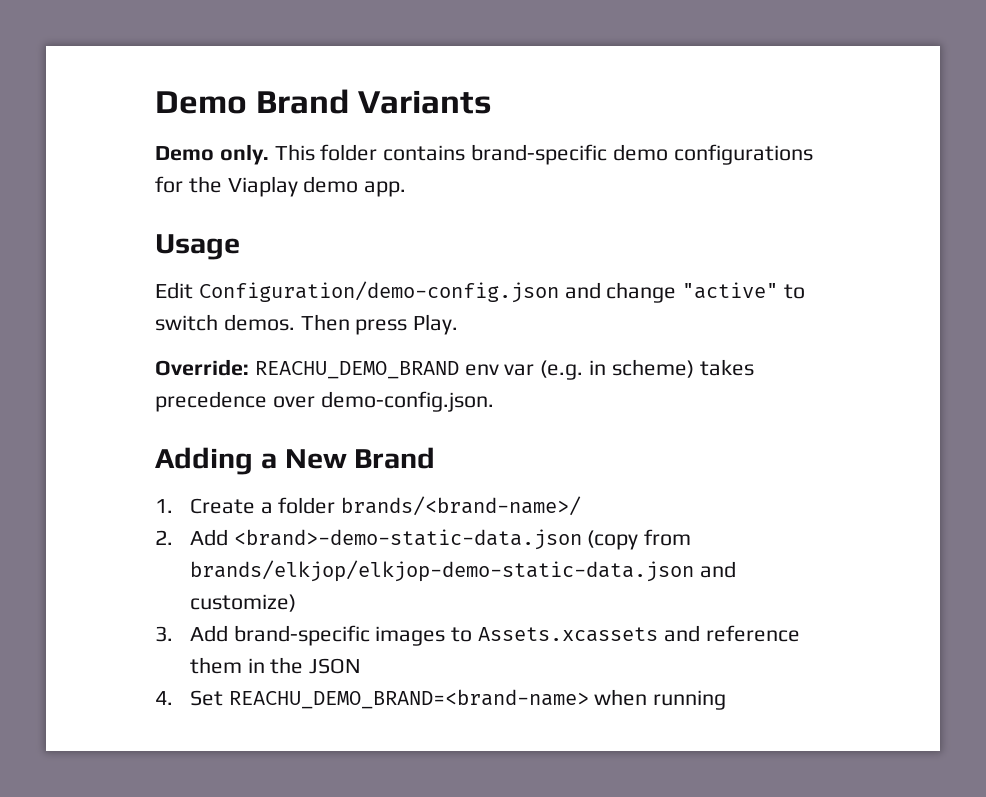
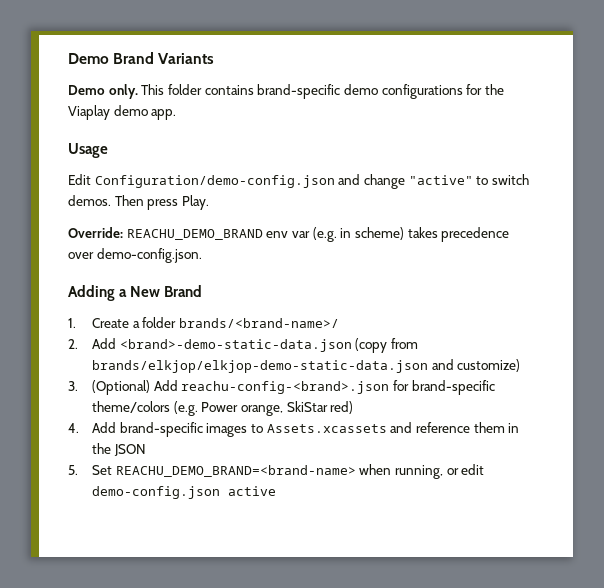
- 3. Add brand-specific images to Assets.xcassets and reference them in the JSON
+ 3. (Optional) Add reachu-config-<brand>.json for brand-specific theme/colors (e.g. Power orange, SkiStar red)
+ 4. Add brand-specific images to Assets.xcassets and reference them in the JSON
- 4. Set REACHU_DEMO_BRAND=<brand-name> when running
+ 5. Set REACHU_DEMO_BRAND=<brand-name> when running, or edit demo-config.json active

